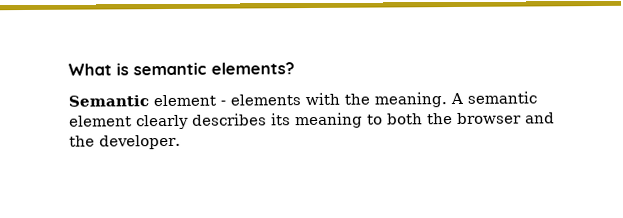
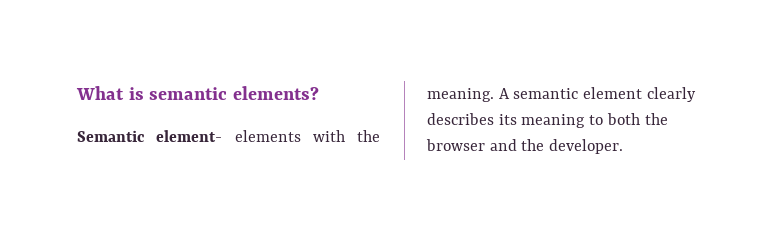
- Semantic element - elements with the meaning.
+ Semantic element- elements with the meaning.

